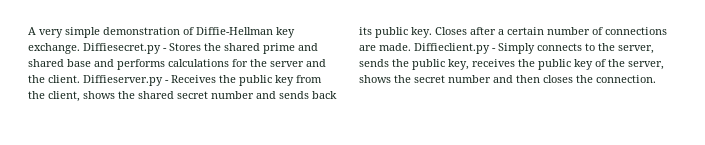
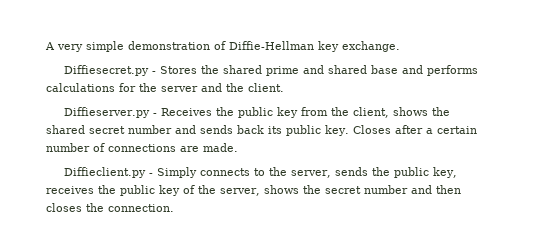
- A very simple demonstration of Diffie-Hellman key exchange. Diffiesecret.py - Stores the shared prime and shared base and performs calculations for the server and the client. Diffieserver.py - Receives the public key from the client, shows the shared secret number and sends back its public key.
+ A very simple demonstration of Diffie-Hellman key exchange.
+ Diffiesecret.py - Stores the shared prime and shared base and performs calculations for the server and the client.
+ Diffieserver.py - Receives the public key from the client, shows the shared secret number and sends back its public key.
- Closes after a certain number of connections are made. Diffieclient.py - Simply connects to the server, sends the public key, receives the public key of the server, shows the secret number and then closes the connection.
+ Closes after a certain number of connections are made.
+ Diffieclient.py - Simply connects to the server, sends the public key, receives the public key of the server, shows the secret number and then closes the connection.

